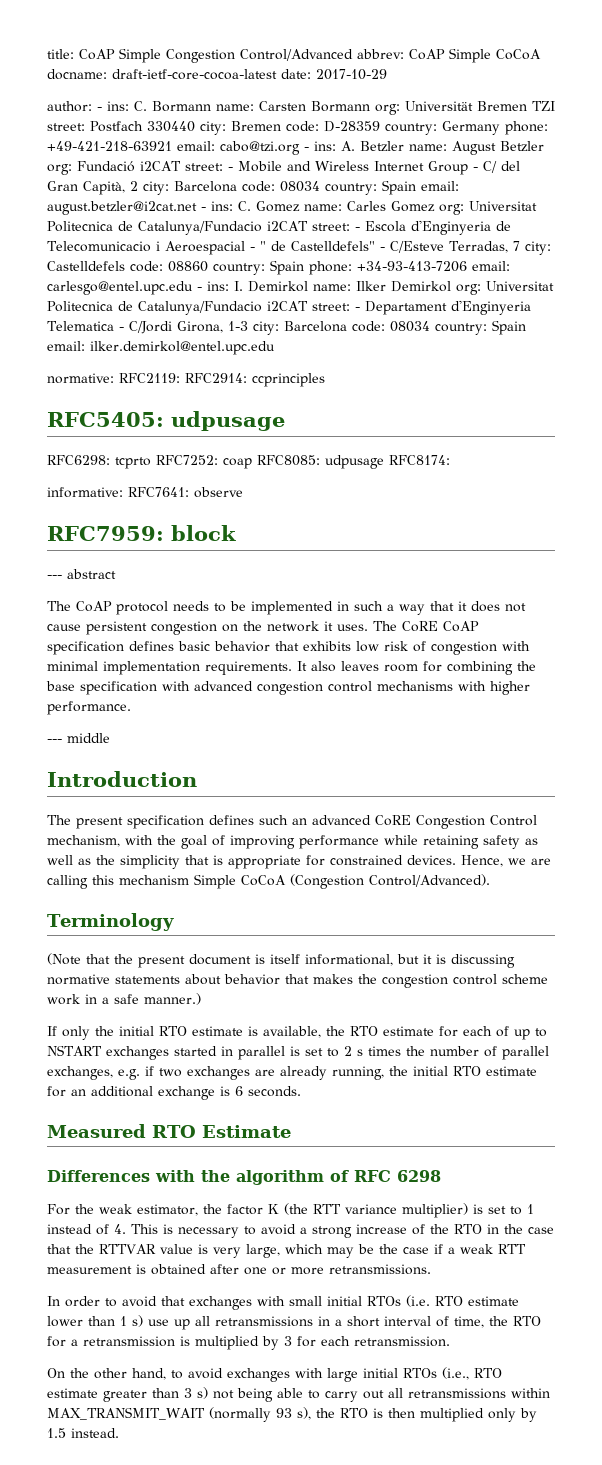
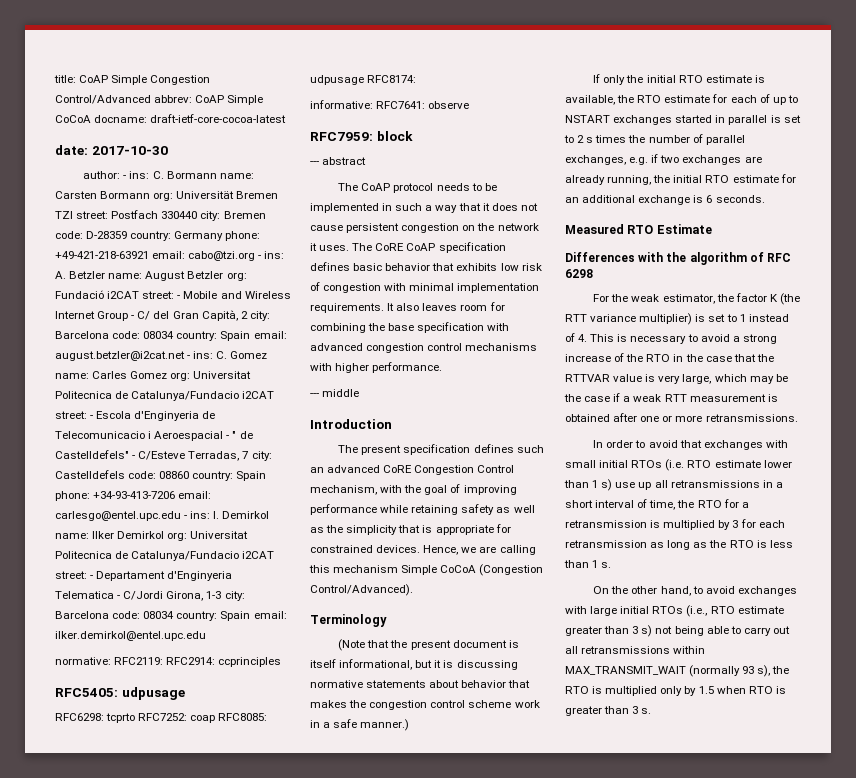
- title: CoAP Simple Congestion Control/Advanced abbrev: CoAP Simple CoCoA docname: draft-ietf-core-cocoa-latest date: 2017-10-29
+ title: CoAP Simple Congestion Control/Advanced abbrev: CoAP Simple CoCoA docname: draft-ietf-core-cocoa-latest
+ date: 2017-10-30
- In order to avoid that exchanges with small initial RTOs (i.e. RTO estimate lower than 1 s) use up all retransmissions in a short interval of time, the RTO for a retransmission is multiplied by 3 for each retransmission.
+ In order to avoid that exchanges with small initial RTOs (i.e. RTO estimate lower than 1 s) use up all retransmissions in a short interval of time, the RTO for a retransmission is multiplied by 3 for each retransmission as long as the RTO is less than 1 s.
- On the other hand, to avoid exchanges with large initial RTOs (i.e., RTO estimate greater than 3 s) not being able to carry out all retransmissions within MAX_TRANSMIT_WAIT (normally 93 s), the RTO is then multiplied only by 1.5 instead.
+ On the other hand, to avoid exchanges with large initial RTOs (i.e., RTO estimate greater than 3 s) not being able to carry out all retransmissions within MAX_TRANSMIT_WAIT (normally 93 s), the RTO is multiplied only by 1.5 when RTO is greater than 3 s.

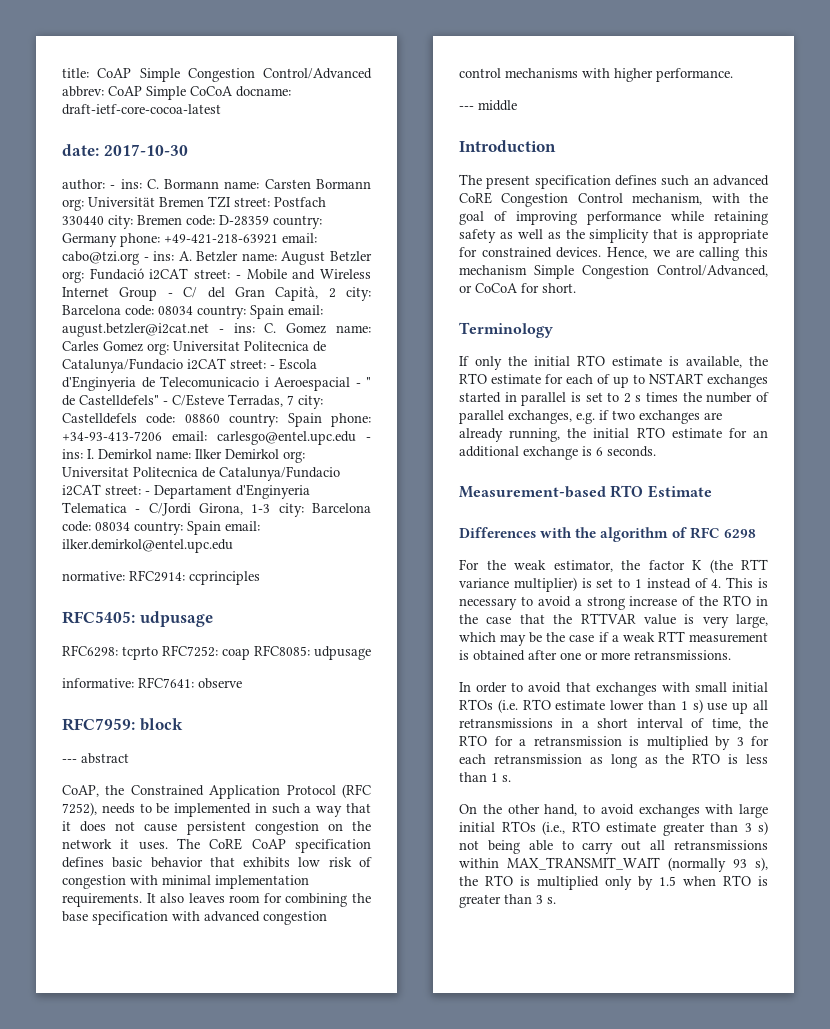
- normative: RFC2119: RFC2914: ccprinciples
+ normative: RFC2914: ccprinciples
- RFC6298: tcprto RFC7252: coap RFC8085: udpusage RFC8174:
+ RFC6298: tcprto RFC7252: coap RFC8085: udpusage
- The CoAP protocol needs to be implemented in such a way that it does not cause persistent congestion on the network it uses.
+ CoAP, the Constrained Application Protocol (RFC 7252), needs to be implemented in such a way that it does not cause persistent congestion on the network it uses.
- Hence, we are calling this mechanism Simple CoCoA (Congestion Control/Advanced).
+ Hence, we are calling this mechanism Simple Congestion Control/Advanced, or CoCoA for short.
  Terminology
- (Note that the present document is itself informational, but it is discussing normative statements about behavior that makes the congestion control scheme work in a safe manner.)
- Measured RTO Estimate
+ Measurement-based RTO Estimate

